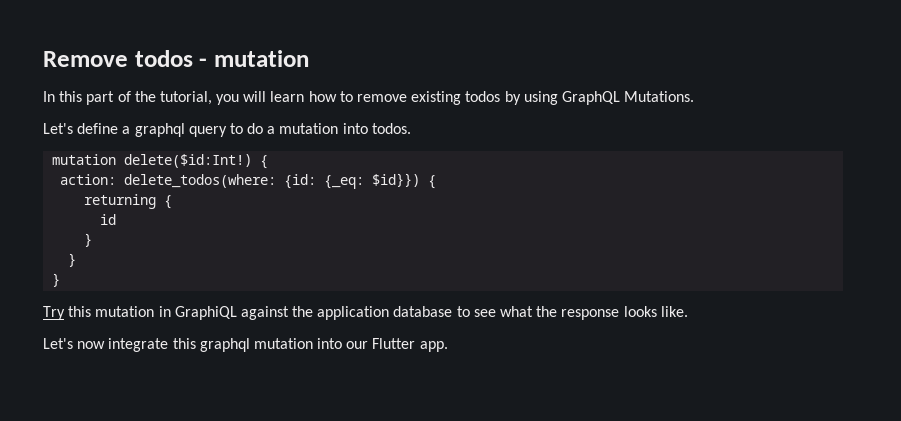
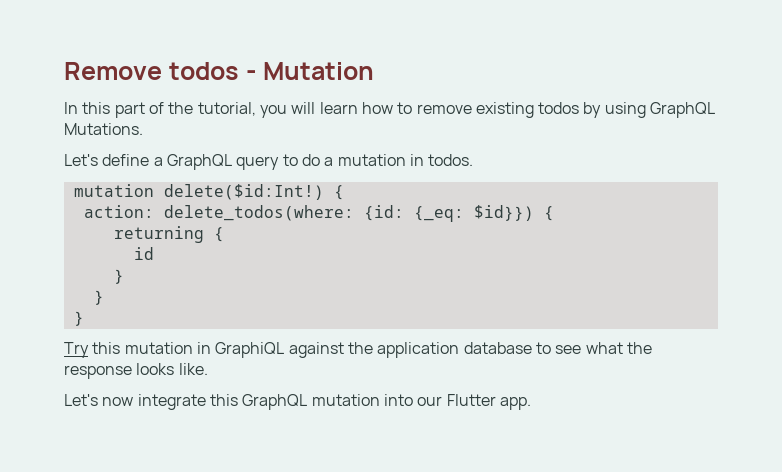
- Remove todos - mutation
+ Remove todos - Mutation
- Let's define a graphql query to do a mutation into todos.
+ Let's define a GraphQL query to do a mutation in todos.
- Let's now integrate this graphql mutation into our Flutter app.
+ Let's now integrate this GraphQL mutation into our Flutter app.

